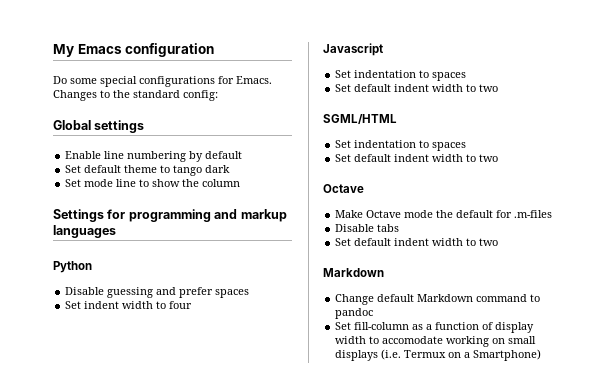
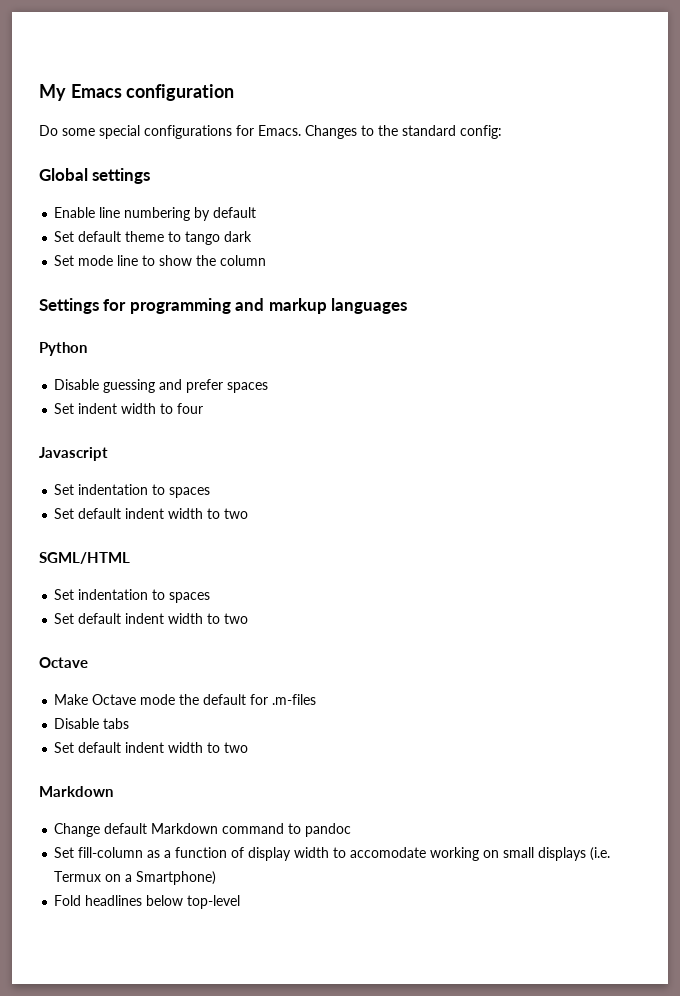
+ Fold headlines below top-level

